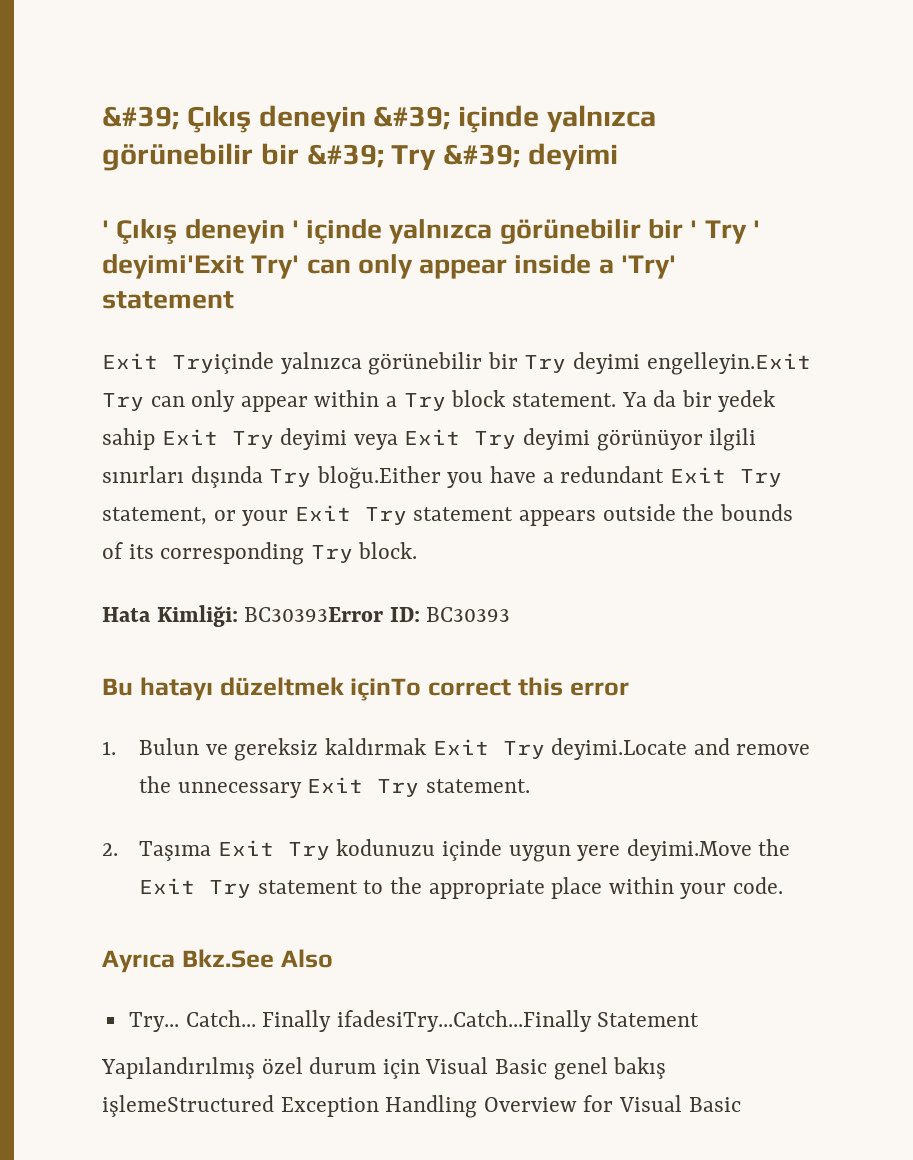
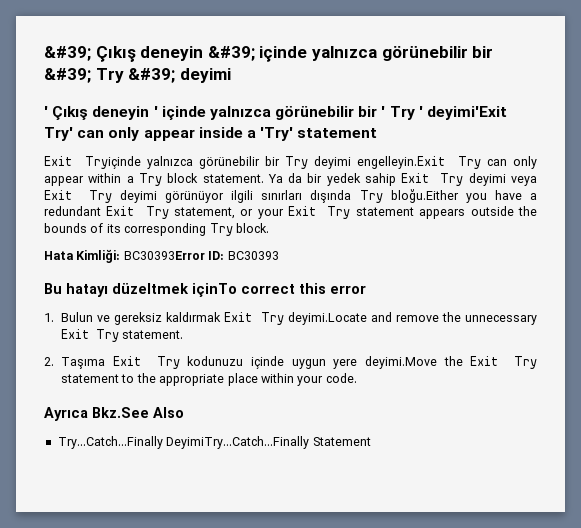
- Try... Catch... Finally ifadesiTry...Catch...Finally Statement
- Yapılandırılmış özel durum için Visual Basic genel bakış işlemeStructured Exception Handling Overview for Visual Basic
+ Try...Catch...Finally DeyimiTry...Catch...Finally Statement

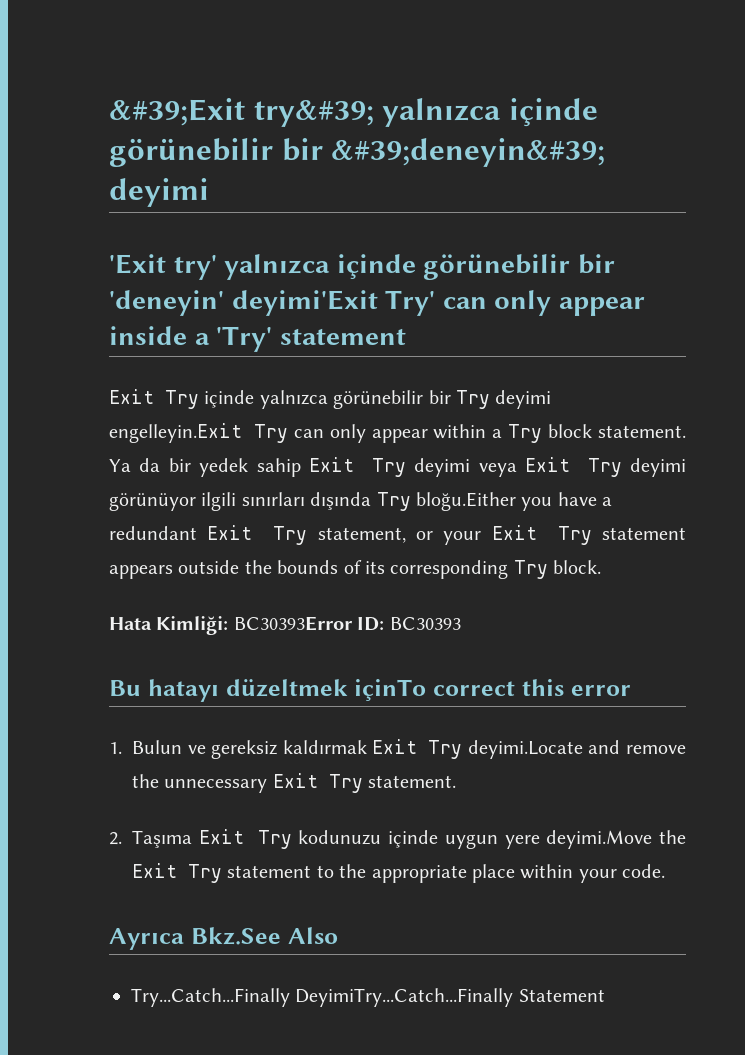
- &#39; Çıkış deneyin &#39; içinde yalnızca görünebilir bir &#39; Try &#39; deyimi
- ' Çıkış deneyin ' içinde yalnızca görünebilir bir ' Try ' deyimi'Exit Try' can only appear inside a 'Try' statement
+ &#39;Exit try&#39; yalnızca içinde görünebilir bir &#39;deneyin&#39; deyimi
+ 'Exit try' yalnızca içinde görünebilir bir 'deneyin' deyimi'Exit Try' can only appear inside a 'Try' statement
- Exit Tryiçinde yalnızca görünebilir bir Try deyimi engelleyin.Exit Try can only appear within a Try block statement.
+ Exit Try içinde yalnızca görünebilir bir Try deyimi engelleyin.Exit Try can only appear within a Try block statement.

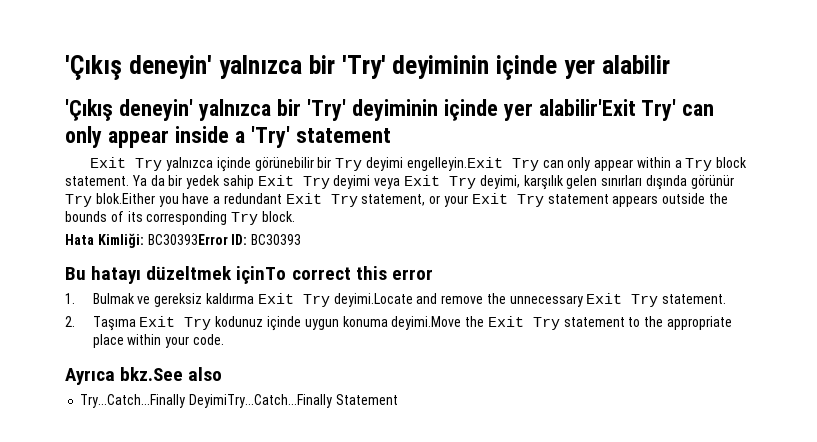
- &#39;Exit try&#39; yalnızca içinde görünebilir bir &#39;deneyin&#39; deyimi
- 'Exit try' yalnızca içinde görünebilir bir 'deneyin' deyimi'Exit Try' can only appear inside a 'Try' statement
+ 'Çıkış deneyin' yalnızca bir 'Try' deyiminin içinde yer alabilir
+ 'Çıkış deneyin' yalnızca bir 'Try' deyiminin içinde yer alabilir'Exit Try' can only appear inside a 'Try' statement
- Exit Try içinde yalnızca görünebilir bir Try deyimi engelleyin.Exit Try can only appear within a Try block statement.
+ Exit Try yalnızca içinde görünebilir bir Try deyimi engelleyin.Exit Try can only appear within a Try block statement.
- Ya da bir yedek sahip Exit Try deyimi veya Exit Try deyimi görünüyor ilgili sınırları dışında Try bloğu.Either you have a redundant Exit Try statement, or your Exit Try statement appears outside the bounds of its corresponding Try block.
+ Ya da bir yedek sahip Exit Try deyimi veya Exit Try deyimi, karşılık gelen sınırları dışında görünür Try blok.Either you have a redundant Exit Try statement, or your Exit Try statement appears outside the bounds of its corresponding Try block.
- 1. Bulun ve gereksiz kaldırmak Exit Try deyimi.Locate and remove the unnecessary Exit Try statement.
+ 1. Bulmak ve gereksiz kaldırma Exit Try deyimi.Locate and remove the unnecessary Exit Try statement.
- 2. Taşıma Exit Try kodunuzu içinde uygun yere deyimi.Move the Exit Try statement to the appropriate place within your code.
+ 2. Taşıma Exit Try kodunuz içinde uygun konuma deyimi.Move the Exit Try statement to the appropriate place within your code.
- Ayrıca Bkz.See Also
+ Ayrıca bkz.See also

